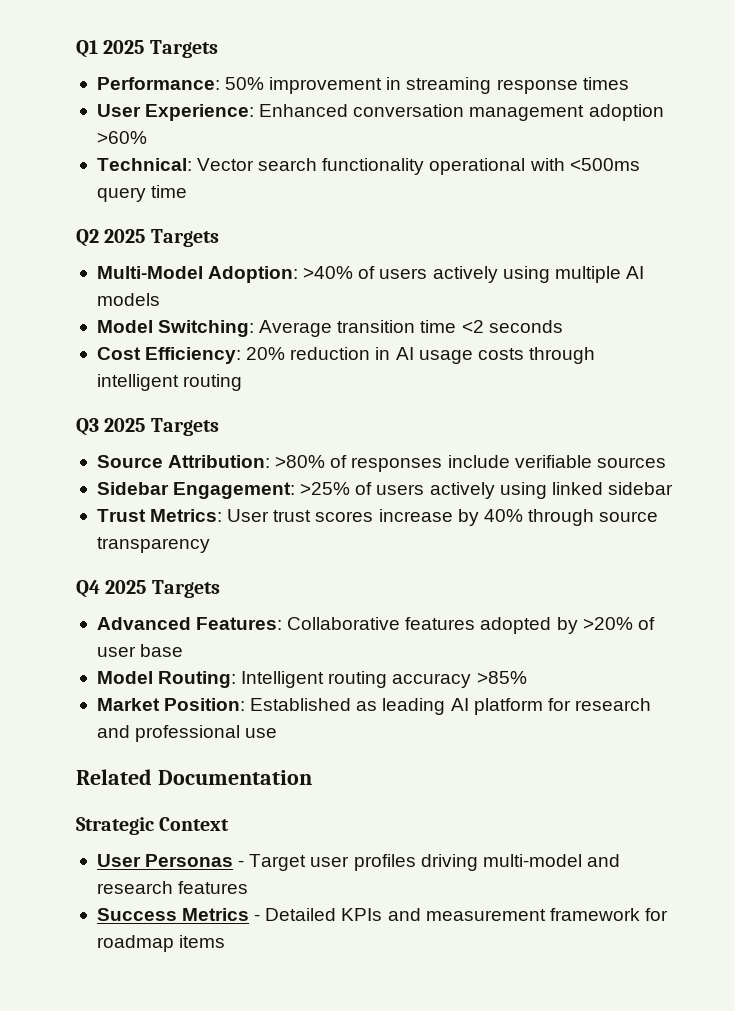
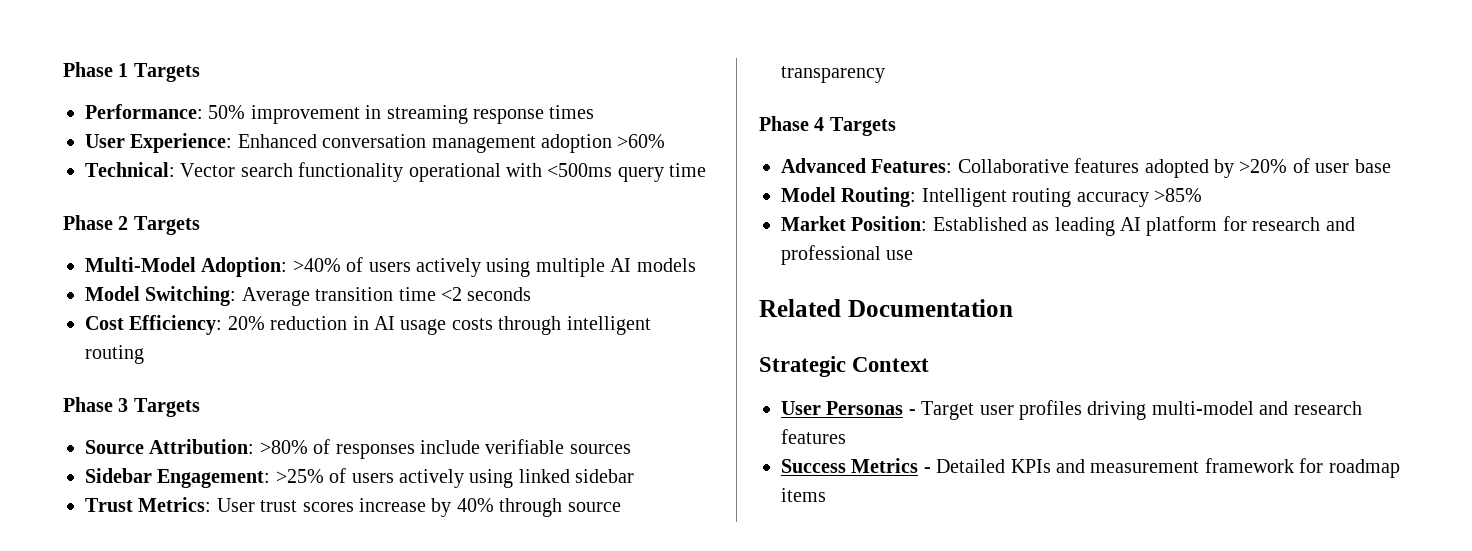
- Q1 2025 Targets
+ Phase 1 Targets
- Q2 2025 Targets
+ Phase 2 Targets
- Q3 2025 Targets
+ Phase 3 Targets
- Q4 2025 Targets
+ Phase 4 Targets

